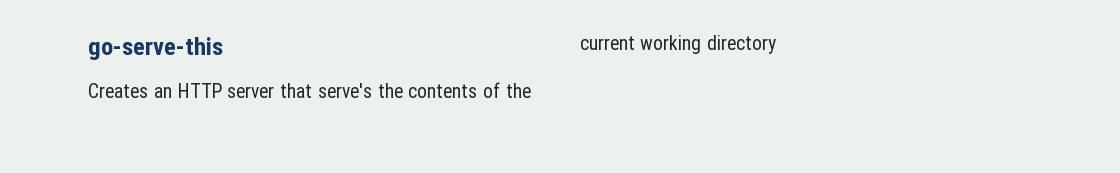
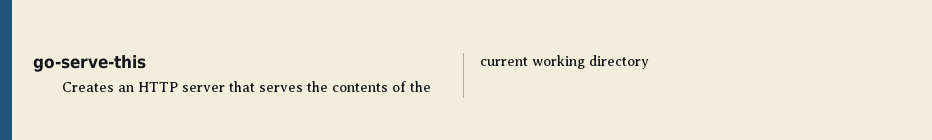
- Creates an HTTP server that serve's the contents of the current working directory
+ Creates an HTTP server that serves the contents of the current working directory

